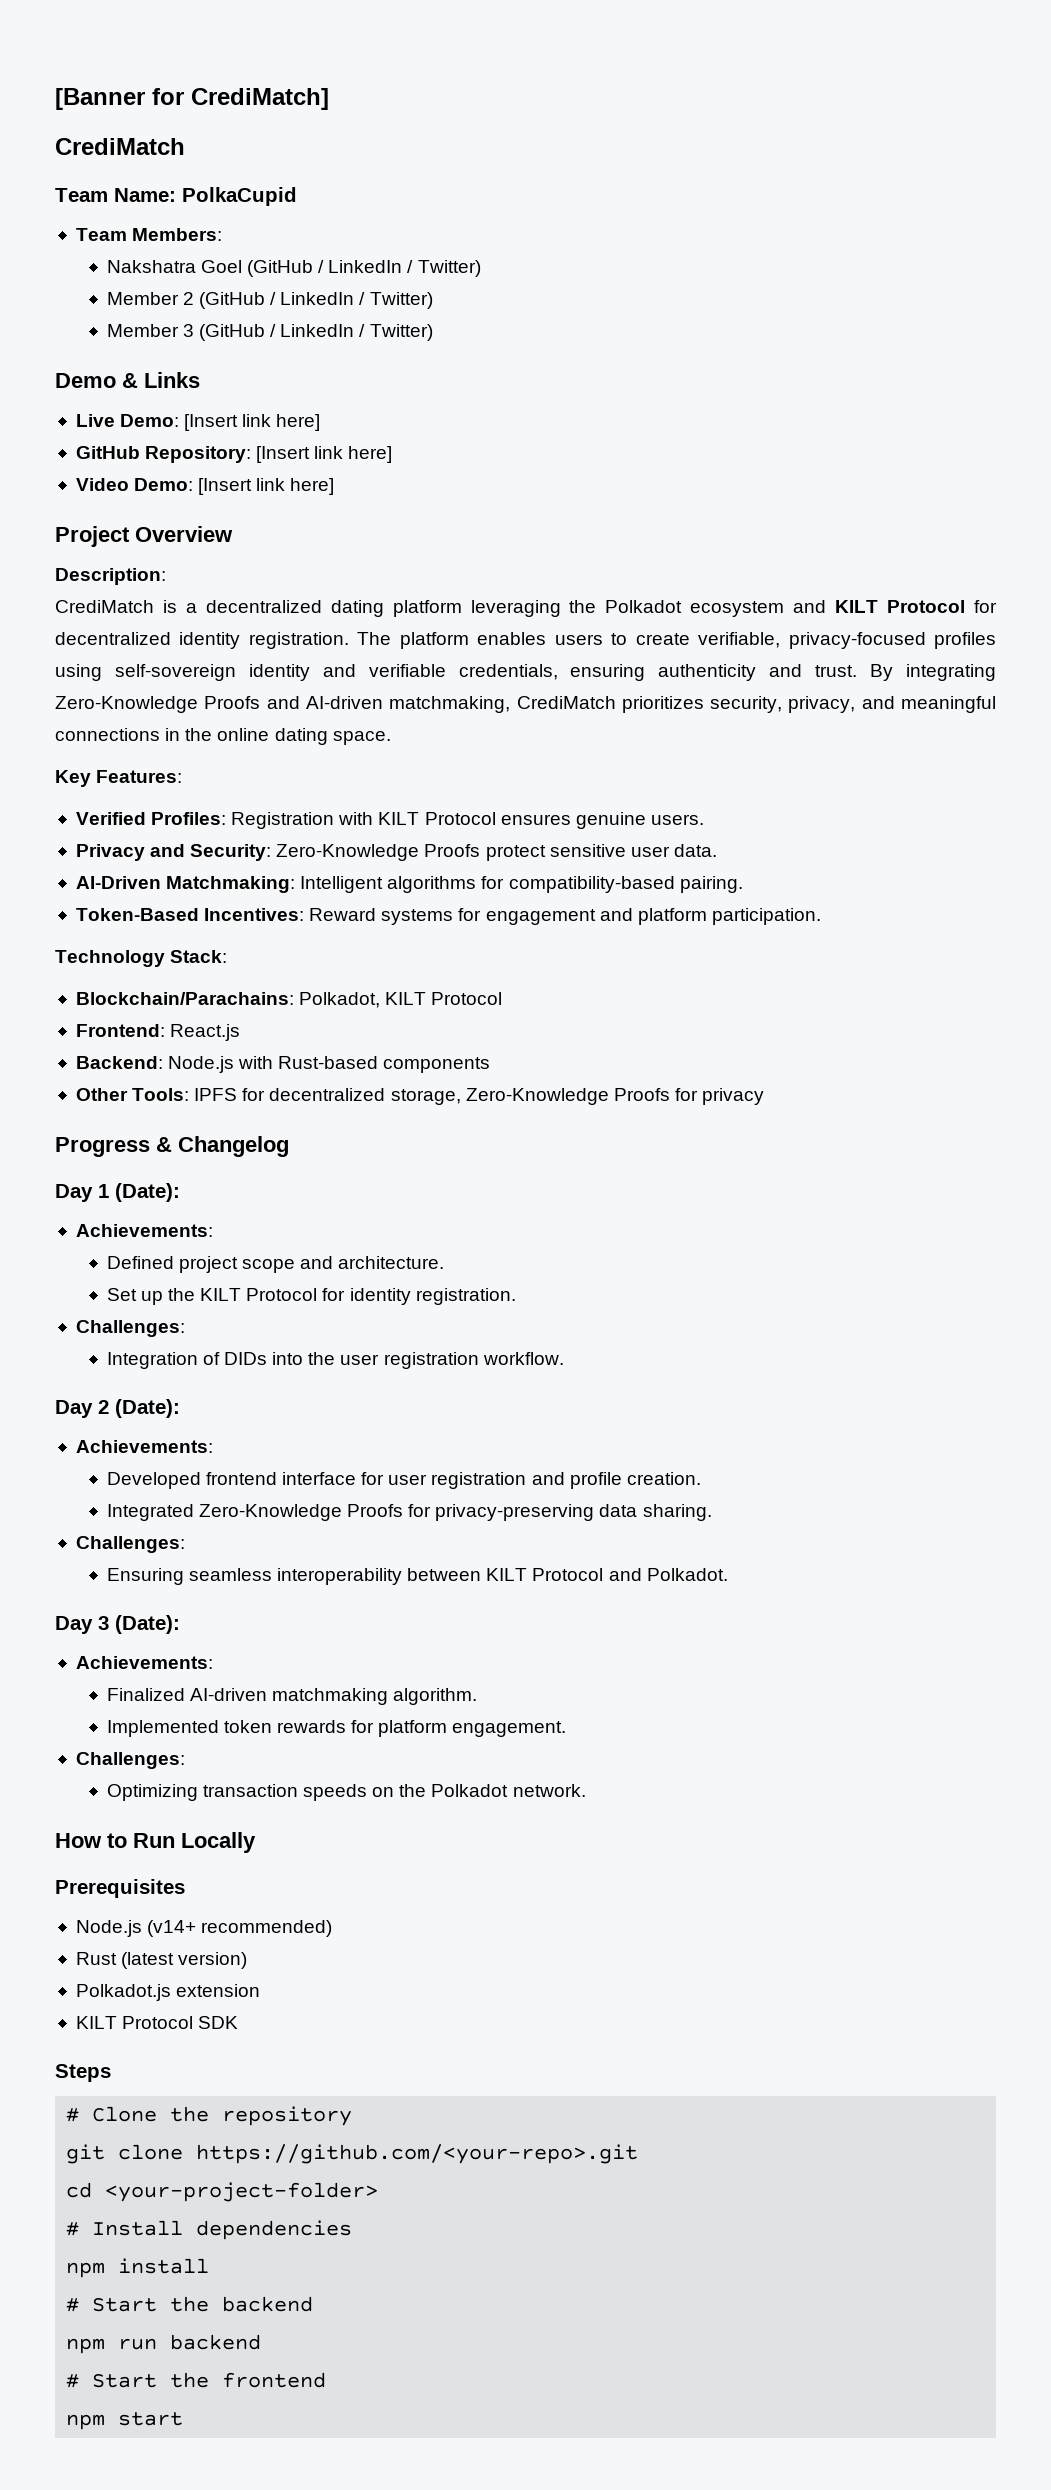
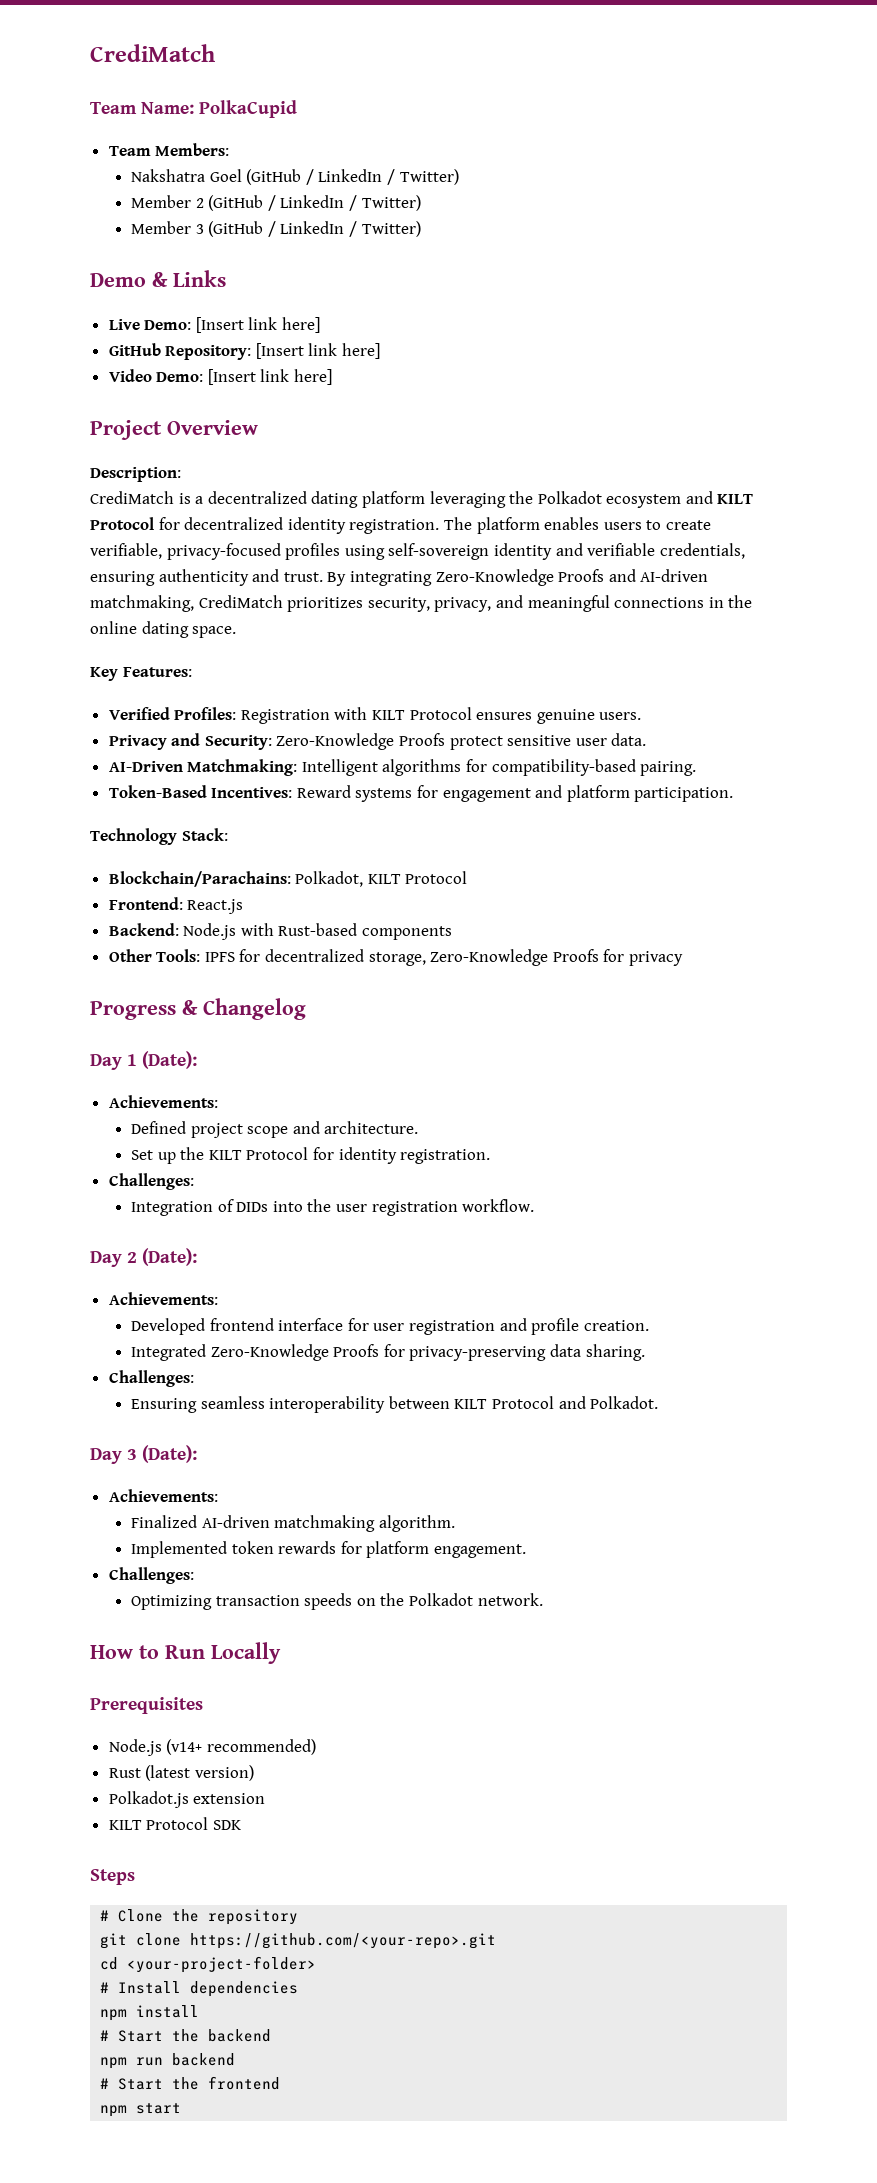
- [Banner for CrediMatch]

